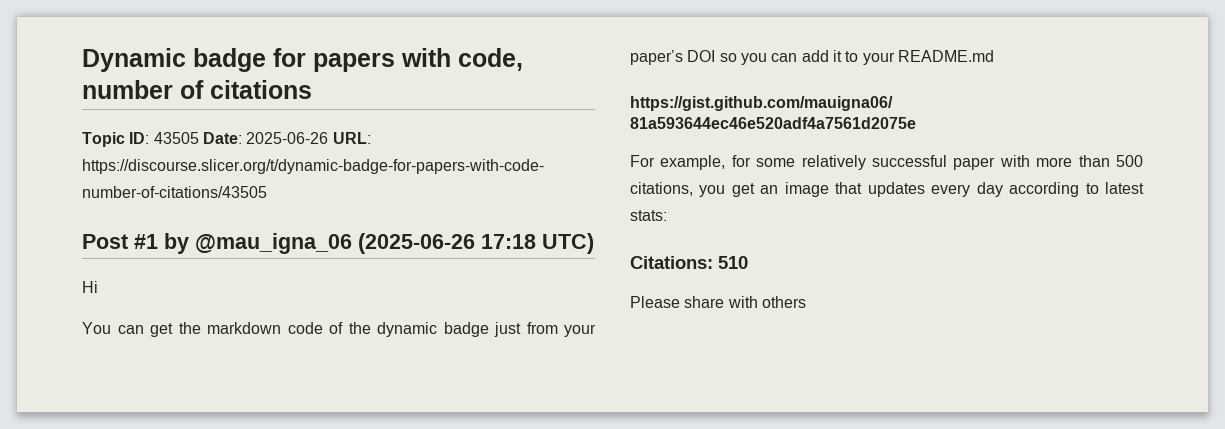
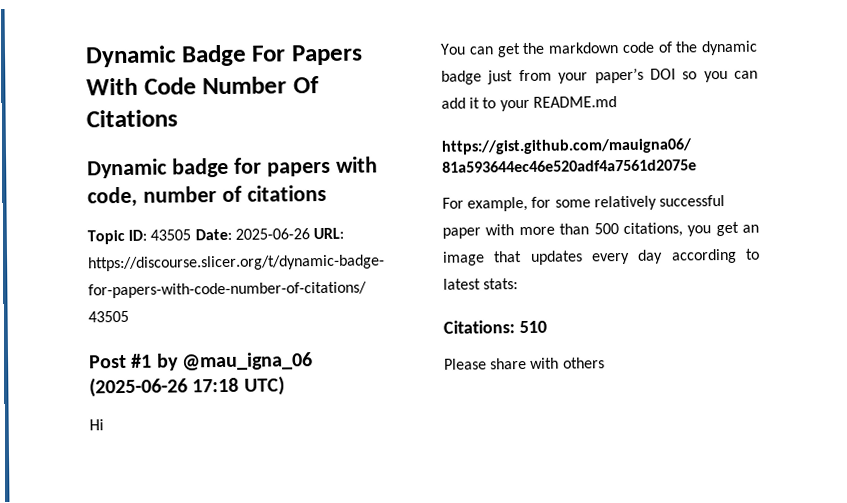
+ Dynamic Badge For Papers With Code Number Of Citations

